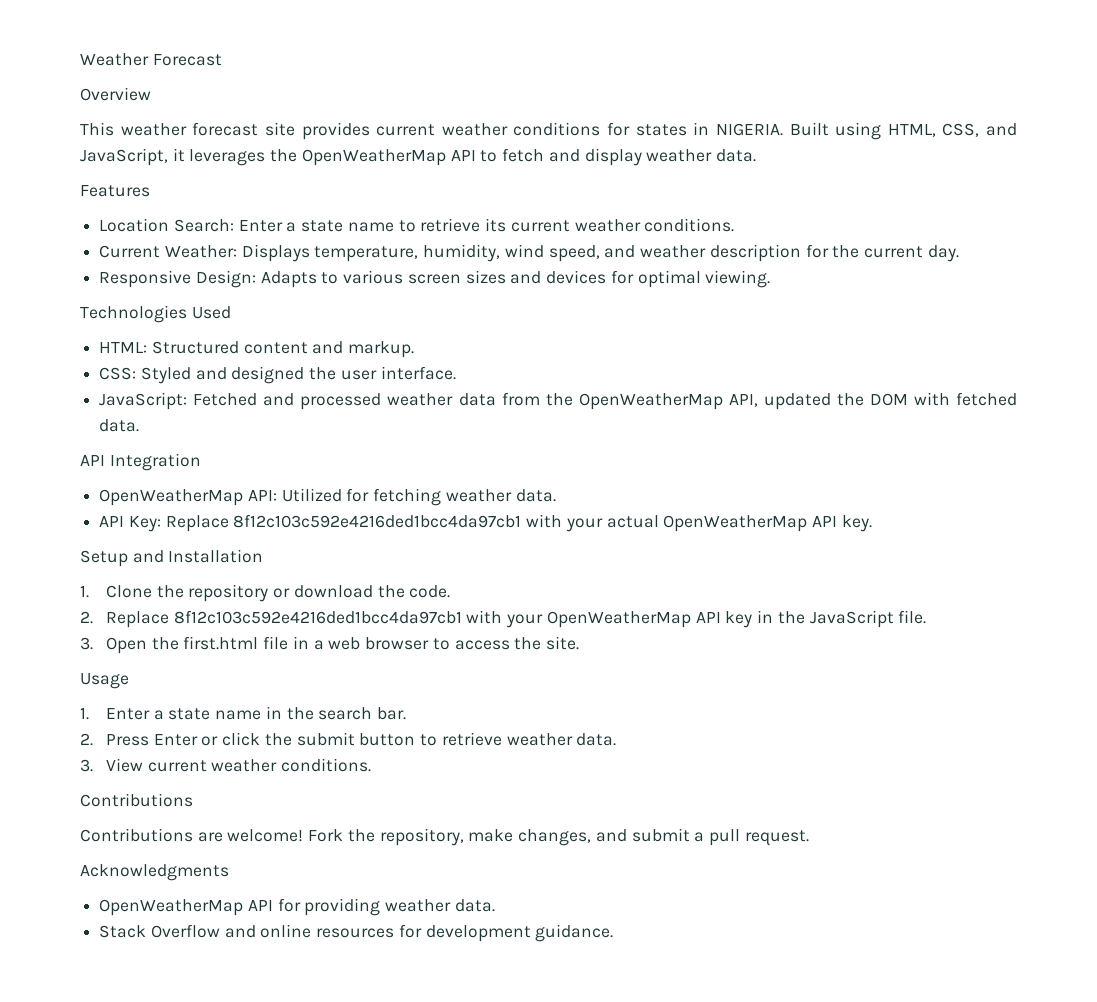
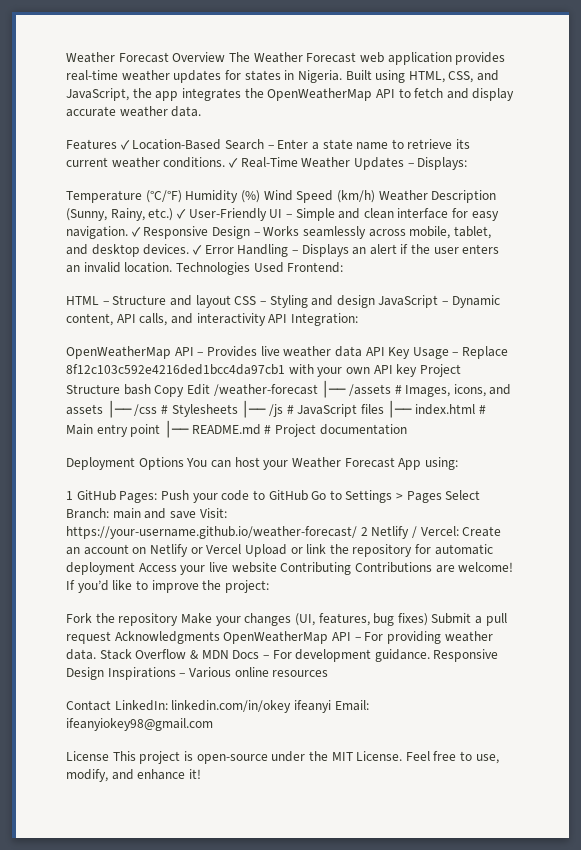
- Weather Forecast
- Overview
- This weather forecast site provides current weather conditions for states in NIGERIA.
+ Weather Forecast Overview The Weather Forecast web application provides real-time weather updates for states in Nigeria.
- Built using HTML, CSS, and JavaScript, it leverages the OpenWeatherMap API to fetch and display weather data.
+ Built using HTML, CSS, and JavaScript, the app integrates the OpenWeatherMap API to fetch and display accurate weather data.
- Features
- Location Search: Enter a state name to retrieve its current weather conditions.
- Current Weather: Displays temperature, humidity, wind speed, and weather description for the current day.
- Responsive Design: Adapts to various screen sizes and devices for optimal viewing.
- Technologies Used
- HTML: Structured content and markup.
- CSS: Styled and designed the user interface.
- JavaScript: Fetched and processed weather data from the OpenWeatherMap API, updated the DOM with fetched data.
- API Integration
- OpenWeatherMap API: Utilized for fetching weather data.
- API Key: Replace 8f12c103c592e4216ded1bcc4da97cb1 with your actual OpenWeatherMap API key.
- Setup and Installation
- 1. Clone the repository or download the code.
- 2. Replace 8f12c103c592e4216ded1bcc4da97cb1 with your OpenWeatherMap API key in the JavaScript file.
- 3. Open the first.html file in a web browser to access the site.
- Usage
- 1. Enter a state name in the search bar.
- 2. Press Enter or click the submit button to retrieve weather data.
- 3. View current weather conditions.
- Contributions
- Contributions are welcome! Fork the repository, make changes, and submit a pull request.
- Acknowledgments
- OpenWeatherMap API for providing weather data.
- Stack Overflow and online resources for development guidance.
+ Features ✓ Location-Based Search – Enter a state name to retrieve its current weather conditions. ✓ Real-Time Weather Updates – Displays:
+ Temperature (°C/°F) Humidity (%) Wind Speed (km/h) Weather Description (Sunny, Rainy, etc.) ✓ User-Friendly UI – Simple and clean interface for easy navigation. ✓ Responsive Design – Works seamlessly across mobile, tablet, and desktop devices. ✓ Error Handling – Displays an alert if the user enters an invalid location. Technologies Used Frontend:
+ HTML – Structure and layout CSS – Styling and design JavaScript – Dynamic content, API calls, and interactivity API Integration:
+ OpenWeatherMap API – Provides live weather data API Key Usage – Replace 8f12c103c592e4216ded1bcc4da97cb1 with your own API key Project Structure bash Copy Edit /weather-forecast │── /assets # Images, icons, and assets │── /css # Stylesheets │── /js # JavaScript files │── index.html # Main entry point │── README.md # Project documentation
+ Deployment Options You can host your Weather Forecast App using:
+ 1 GitHub Pages: Push your code to GitHub Go to Settings > Pages Select Branch: main and save Visit: https://your-username.github.io/weather-forecast/ 2 Netlify / Vercel: Create an account on Netlify or Vercel Upload or link the repository for automatic deployment Access your live website Contributing Contributions are welcome! If you’d like to improve the project:
+ Fork the repository Make your changes (UI, features, bug fixes) Submit a pull request Acknowledgments OpenWeatherMap API – For providing weather data. Stack Overflow & MDN Docs – For development guidance. Responsive Design Inspirations – Various online resources
+ Contact LinkedIn: linkedin.com/in/okey ifeanyi Email: ifeanyiokey98@gmail.com
+ License This project is open-source under the MIT License. Feel free to use, modify, and enhance it!

